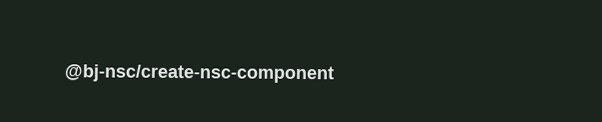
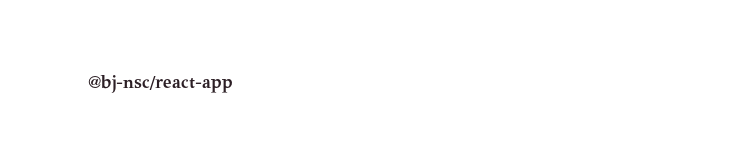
- @bj-nsc/create-nsc-component
+ @bj-nsc/react-app

